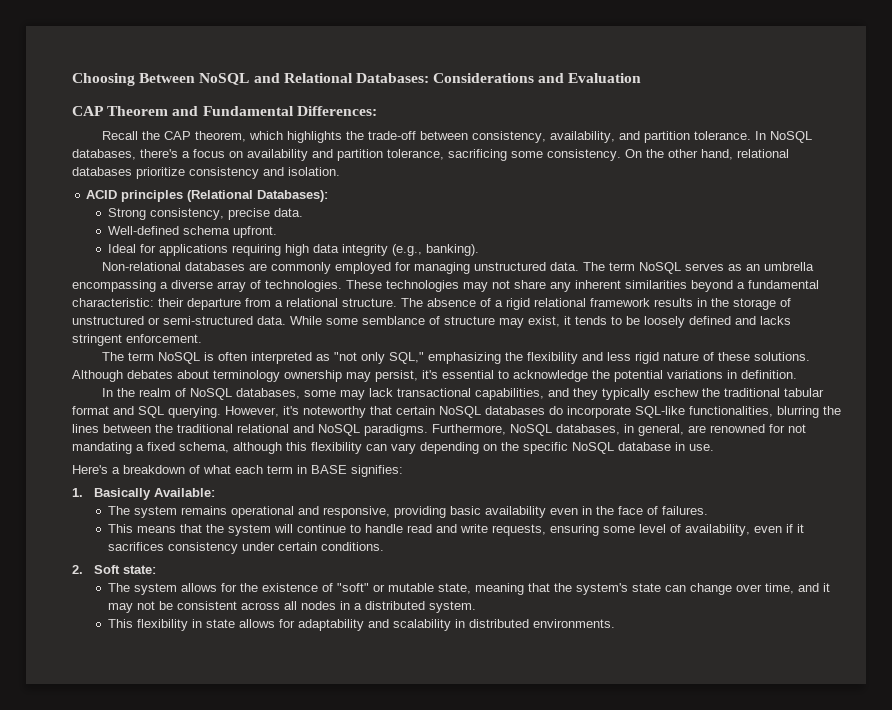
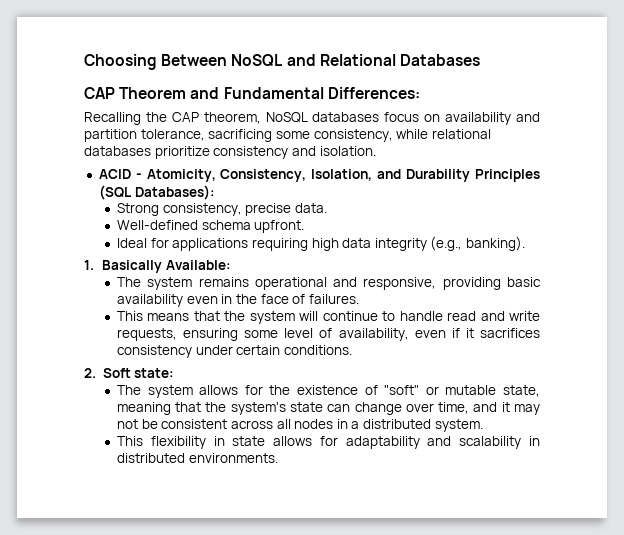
- Choosing Between NoSQL and Relational Databases: Considerations and Evaluation
+ Choosing Between NoSQL and Relational Databases
- Recall the CAP theorem, which highlights the trade-off between consistency, availability, and partition tolerance. In NoSQL databases, there's a focus on availability and partition tolerance, sacrificing some consistency. On the other hand, relational databases prioritize consistency and isolation.
+ Recalling the CAP theorem, NoSQL databases focus on availability and partition tolerance, sacrificing some consistency, while relational databases prioritize consistency and isolation.
- ACID principles (Relational Databases):
+ ACID - Atomicity, Consistency, Isolation, and Durability Principles (SQL Databases):
- Non-relational databases are commonly employed for managing unstructured data. The term NoSQL serves as an umbrella encompassing a diverse array of technologies. These technologies may not share any inherent similarities beyond a fundamental characteristic: their departure from a relational structure. The absence of a rigid relational framework results in the storage of unstructured or semi-structured data. While some semblance of structure may exist, it tends to be loosely defined and lacks stringent enforcement.
- The term NoSQL is often interpreted as "not only SQL," emphasizing the flexibility and less rigid nature of these solutions. Although debates about terminology ownership may persist, it's essential to acknowledge the potential variations in definition.
- In the realm of NoSQL databases, some may lack transactional capabilities, and they typically eschew the traditional tabular format and SQL querying. However, it's noteworthy that certain NoSQL databases do incorporate SQL-like functionalities, blurring the lines between the traditional relational and NoSQL paradigms. Furthermore, NoSQL databases, in general, are renowned for not mandating a fixed schema, although this flexibility can vary depending on the specific NoSQL database in use.
- Here's a breakdown of what each term in BASE signifies:

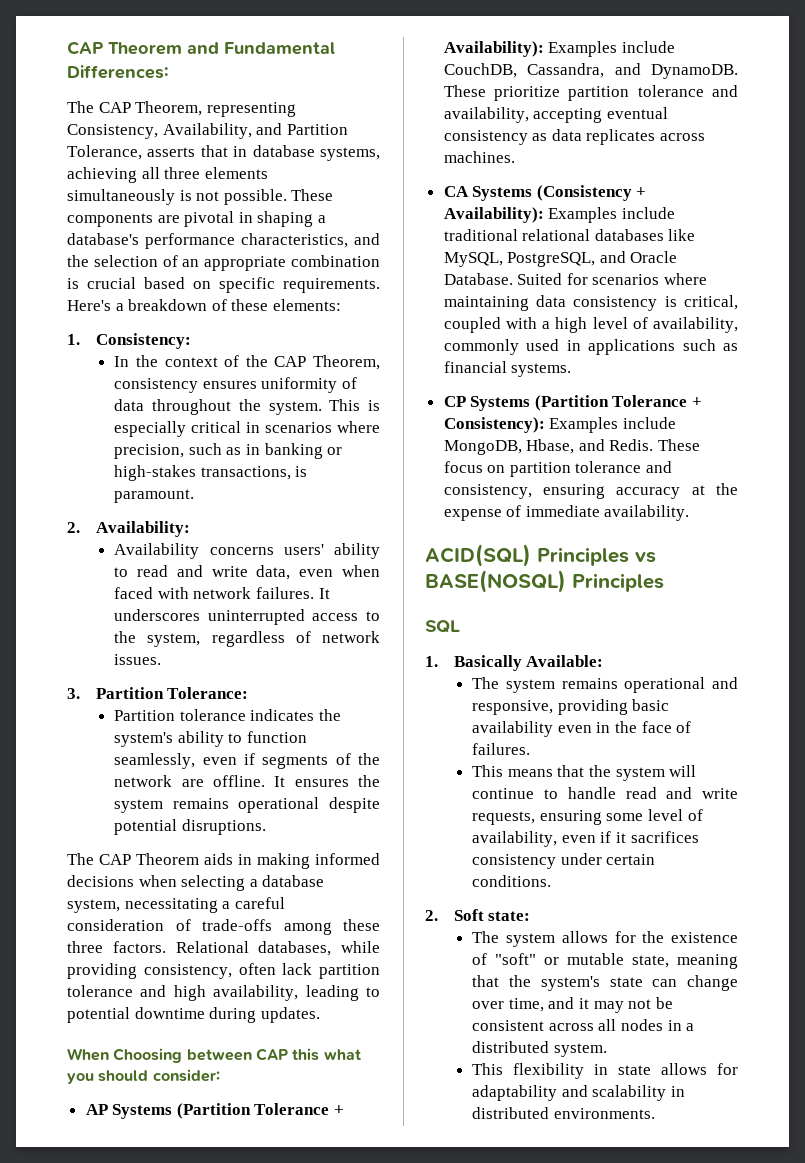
- Choosing Between NoSQL and Relational Databases
- Recalling the CAP theorem, NoSQL databases focus on availability and partition tolerance, sacrificing some consistency, while relational databases prioritize consistency and isolation.
- ACID - Atomicity, Consistency, Isolation, and Durability Principles (SQL Databases):
- Strong consistency, precise data.
- Well-defined schema upfront.
- Ideal for applications requiring high data integrity (e.g., banking).
+ The CAP Theorem, representing Consistency, Availability, and Partition Tolerance, asserts that in database systems, achieving all three elements simultaneously is not possible. These components are pivotal in shaping a database's performance characteristics, and the selection of an appropriate combination is crucial based on specific requirements. Here's a breakdown of these elements:
+ 1. Consistency:
+ In the context of the CAP Theorem, consistency ensures uniformity of data throughout the system. This is especially critical in scenarios where precision, such as in banking or high-stakes transactions, is paramount.
+ 2. Availability:
+ Availability concerns users' ability to read and write data, even when faced with network failures. It underscores uninterrupted access to the system, regardless of network issues.
+ 3. Partition Tolerance:
+ Partition tolerance indicates the system's ability to function seamlessly, even if segments of the network are offline. It ensures the system remains operational despite potential disruptions.
+ The CAP Theorem aids in making informed decisions when selecting a database system, necessitating a careful consideration of trade-offs among these three factors. Relational databases, while providing consistency, often lack partition tolerance and high availability, leading to potential downtime during updates.
+ When Choosing between CAP this what you should consider:
+ AP Systems (Partition Tolerance + Availability): Examples include CouchDB, Cassandra, and DynamoDB. These prioritize partition tolerance and availability, accepting eventual consistency as data replicates across machines.
+ CA Systems (Consistency + Availability): Examples include traditional relational databases like MySQL, PostgreSQL, and Oracle Database. Suited for scenarios where maintaining data consistency is critical, coupled with a high level of availability, commonly used in applications such as financial systems.
+ CP Systems (Partition Tolerance + Consistency): Examples include MongoDB, Hbase, and Redis. These focus on partition tolerance and consistency, ensuring accuracy at the expense of immediate availability.
+ ACID(SQL) Principles vs BASE(NOSQL) Principles
+ SQL

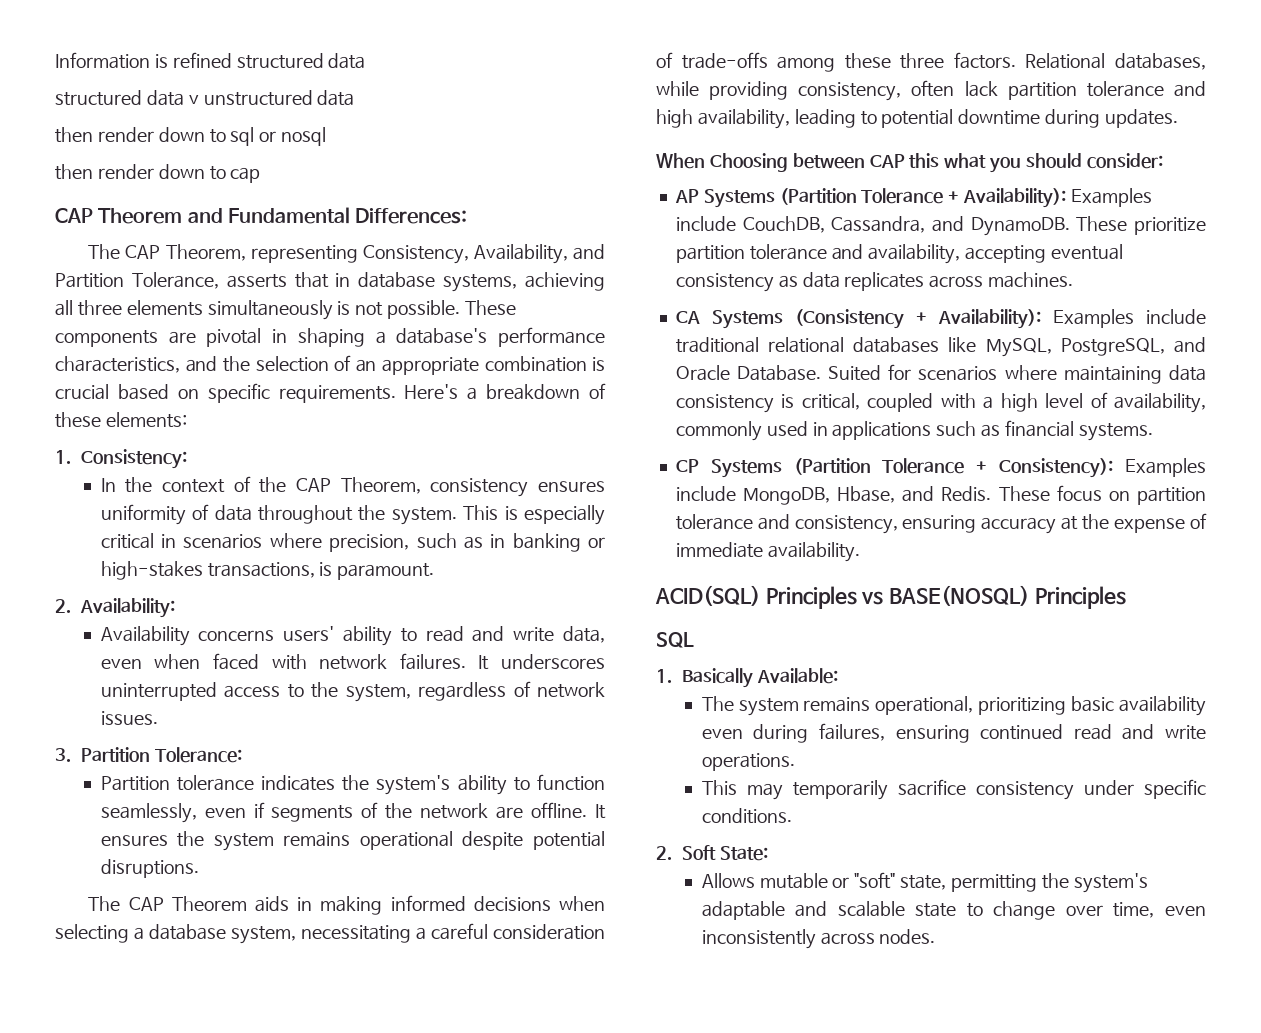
+ Information is refined structured data
+ structured data v unstructured data
+ then render down to sql or nosql
+ then render down to cap
- The system remains operational and responsive, providing basic availability even in the face of failures.
- This means that the system will continue to handle read and write requests, ensuring some level of availability, even if it sacrifices consistency under certain conditions.
+ The system remains operational, prioritizing basic availability even during failures, ensuring continued read and write operations.
+ This may temporarily sacrifice consistency under specific conditions.
- 2. Soft state:
- The system allows for the existence of "soft" or mutable state, meaning that the system's state can change over time, and it may not be consistent across all nodes in a distributed system.
- This flexibility in state allows for adaptability and scalability in distributed environments.
+ 2. Soft State:
+ Allows mutable or "soft" state, permitting the system's adaptable and scalable state to change over time, even inconsistently across nodes.

